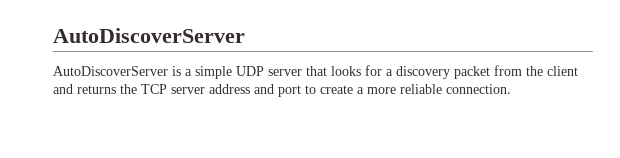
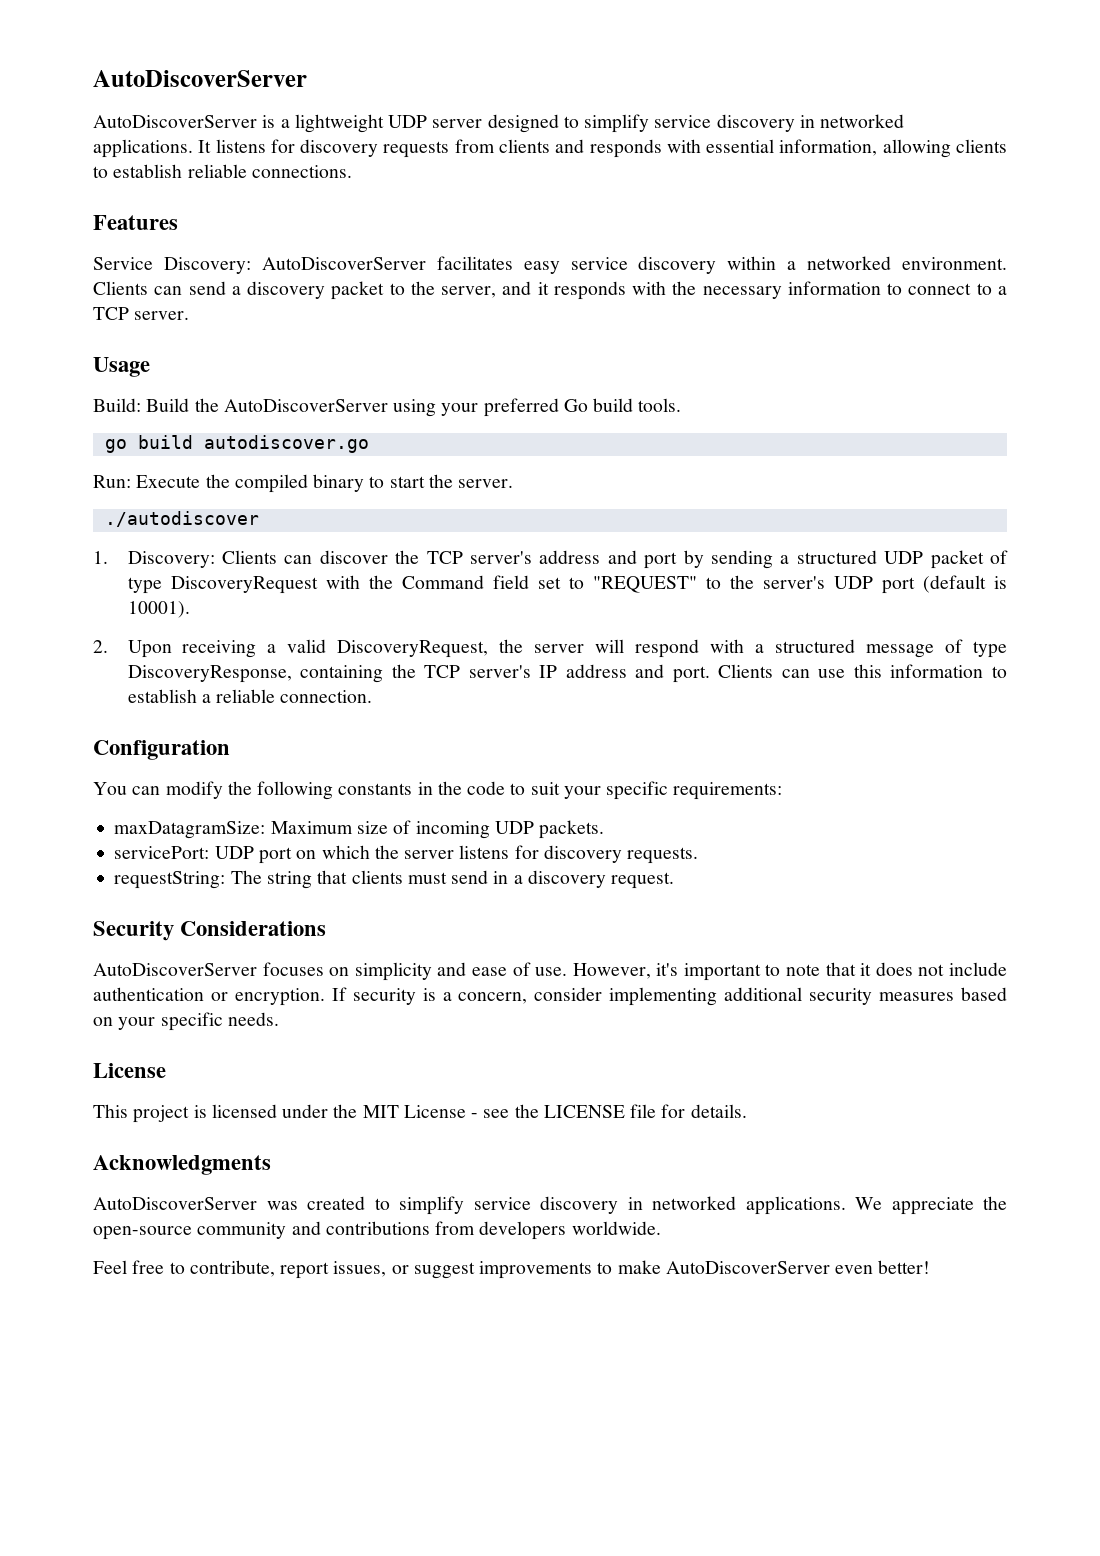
- AutoDiscoverServer is a simple UDP server that looks for a discovery packet from the client and returns the TCP server address and port to create a more reliable connection.
+ AutoDiscoverServer is a lightweight UDP server designed to simplify service discovery in networked applications. It listens for discovery requests from clients and responds with essential information, allowing clients to establish reliable connections.
+ Features
+ Service Discovery: AutoDiscoverServer facilitates easy service discovery within a networked environment. Clients can send a discovery packet to the server, and it responds with the necessary information to connect to a TCP server.
+ Usage
+ Build: Build the AutoDiscoverServer using your preferred Go build tools.
+ go build autodiscover.go
+ Run: Execute the compiled binary to start the server.
+ ./autodiscover
+ 1. Discovery: Clients can discover the TCP server's address and port by sending a structured UDP packet of type DiscoveryRequest with the Command field set to "REQUEST" to the server's UDP port (default is 10001).
+ 2. Upon receiving a valid DiscoveryRequest, the server will respond with a structured message of type DiscoveryResponse, containing the TCP server's IP address and port. Clients can use this information to establish a reliable connection.
+ Configuration
+ You can modify the following constants in the code to suit your specific requirements:
+ maxDatagramSize: Maximum size of incoming UDP packets.
+ servicePort: UDP port on which the server listens for discovery requests.
+ requestString: The string that clients must send in a discovery request.
+ Security Considerations
+ AutoDiscoverServer focuses on simplicity and ease of use. However, it's important to note that it does not include authentication or encryption. If security is a concern, consider implementing additional security measures based on your specific needs.
+ License
+ This project is licensed under the MIT License - see the LICENSE file for details.
+ Acknowledgments
+ AutoDiscoverServer was created to simplify service discovery in networked applications. We appreciate the open-source community and contributions from developers worldwide.
+ Feel free to contribute, report issues, or suggest improvements to make AutoDiscoverServer even better!

